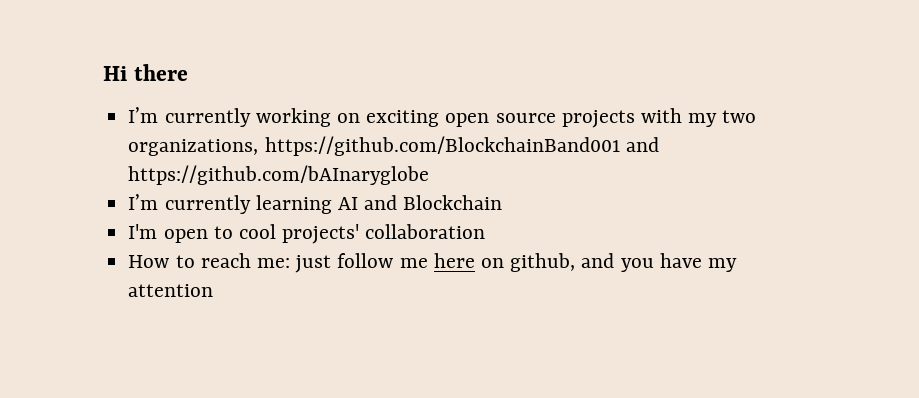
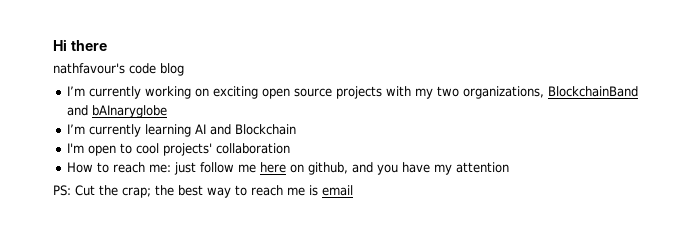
+ nathfavour's code blog
- I’m currently working on exciting open source projects with my two organizations, https://github.com/BlockchainBand001 and https://github.com/bAInaryglobe
+ I’m currently working on exciting open source projects with my two organizations, BlockchainBand and bAInaryglobe
+ PS: Cut the crap; the best way to reach me is email

